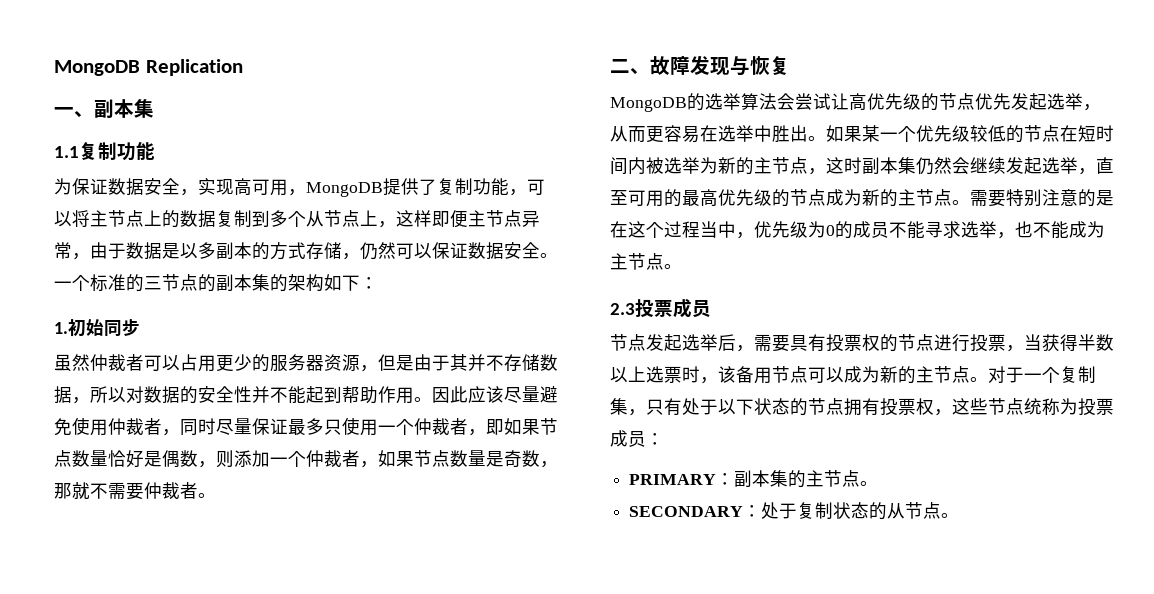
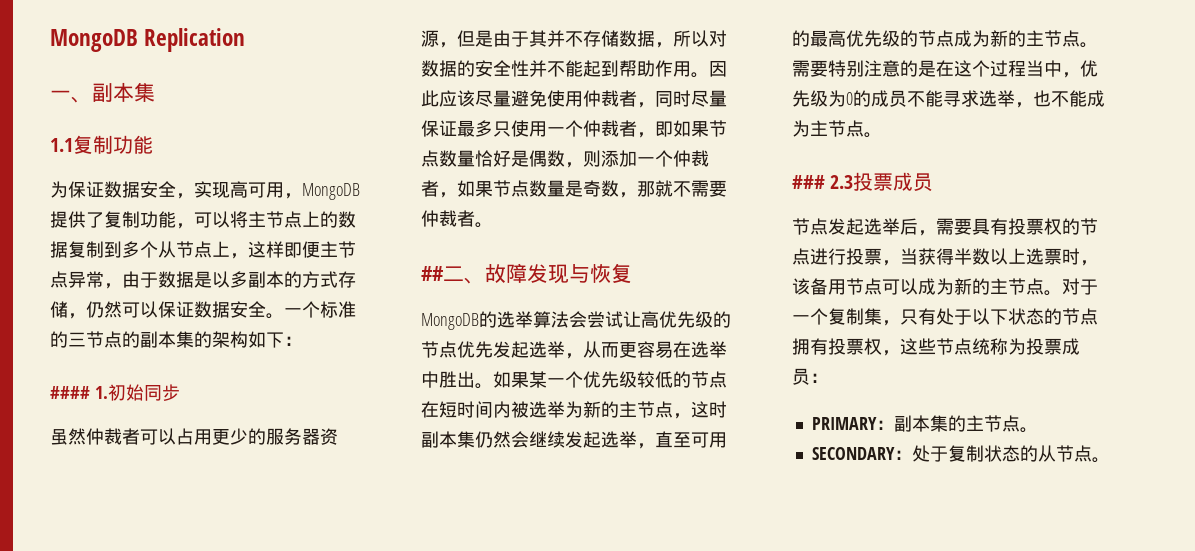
- 1.初始同步
+ #### 1.初始同步
- 二、故障发现与恢复
+ ##二、故障发现与恢复
- 2.3投票成员
+ ### 2.3投票成员

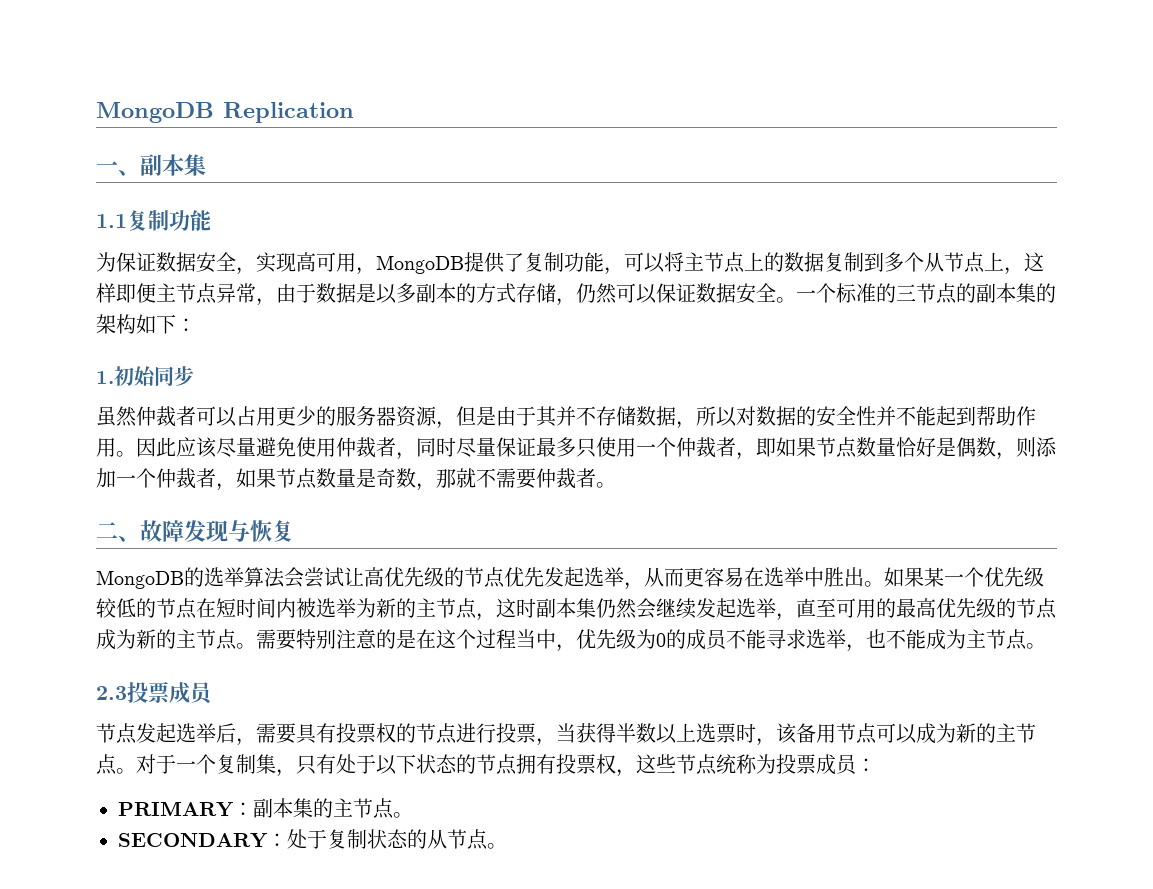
- #### 1.初始同步
+ 1.初始同步
- ##二、故障发现与恢复
+ 二、故障发现与恢复
- ### 2.3投票成员
+ 2.3投票成员

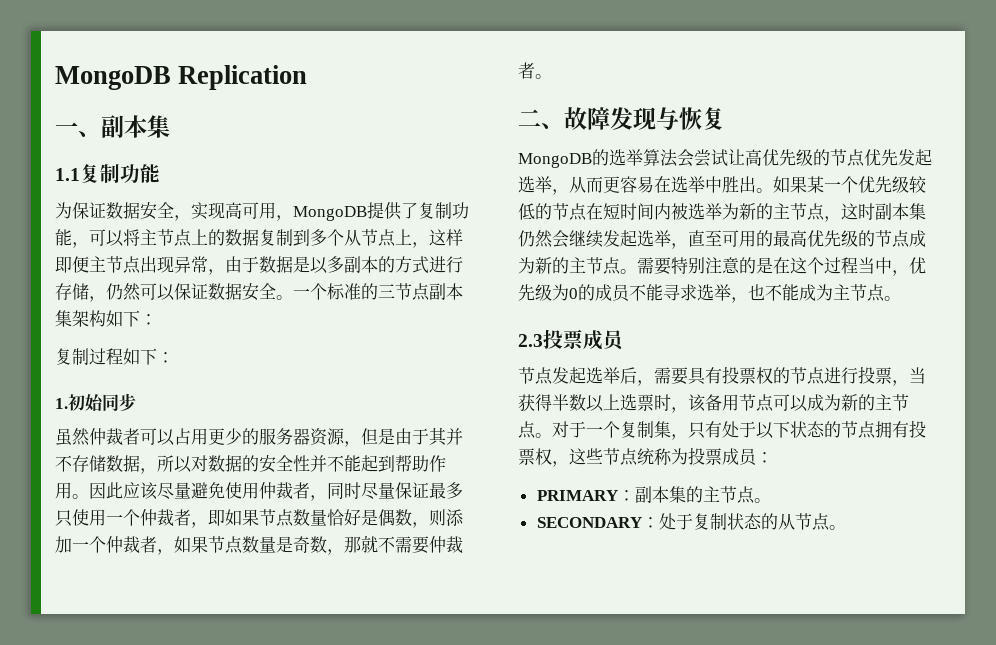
- 为保证数据安全，实现高可用，MongoDB提供了复制功能，可以将主节点上的数据复制到多个从节点上，这样即便主节点异常，由于数据是以多副本的方式存储，仍然可以保证数据安全。
+ 为保证数据安全，实现高可用，MongoDB提供了复制功能，可以将主节点上的数据复制到多个从节点上，这样即便主节点出现异常，由于数据是以多副本的方式进行存储，仍然可以保证数据安全。
- 一个标准的三节点的副本集的架构如下：
+ 一个标准的三节点副本集架构如下：
+ 复制过程如下：

